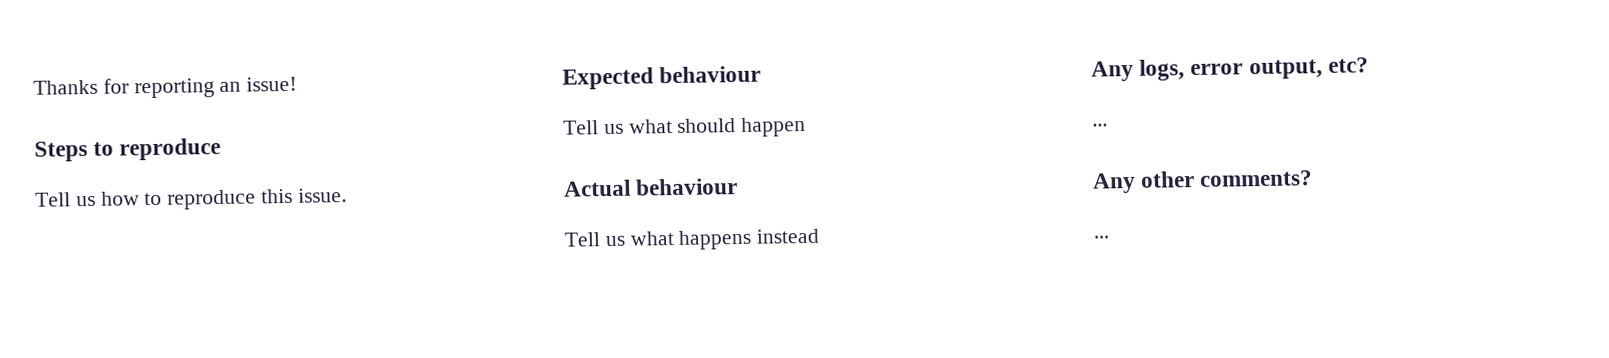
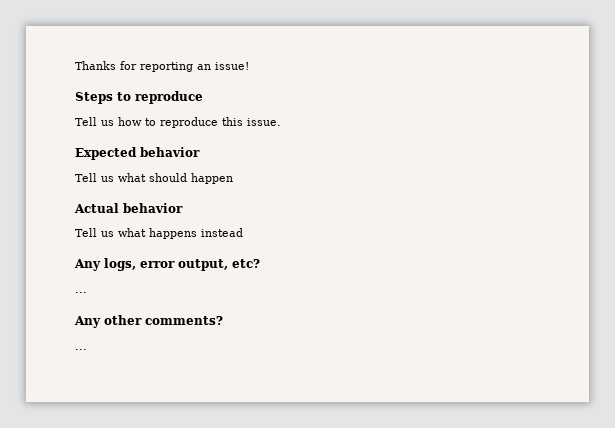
- Expected behaviour
+ Expected behavior
- Actual behaviour
+ Actual behavior

